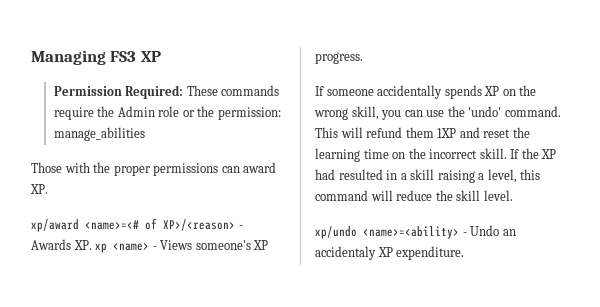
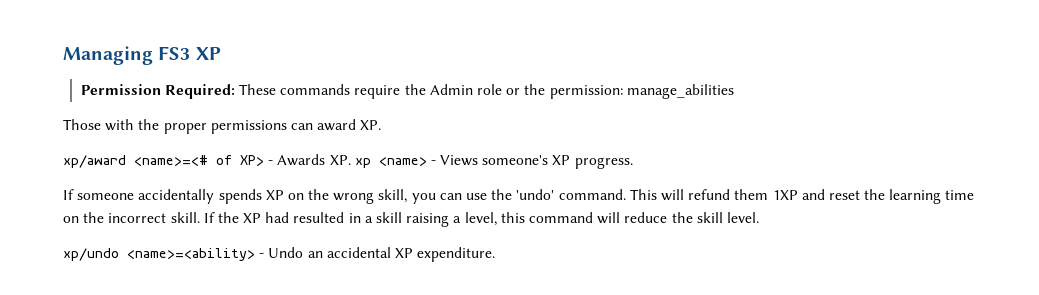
- xp/award <name>=<# of XP>/<reason> - Awards XP. xp <name> - Views someone's XP progress.
+ xp/award <name>=<# of XP> - Awards XP. xp <name> - Views someone's XP progress.
- xp/undo <name>=<ability> - Undo an accidentaly XP expenditure.
+ xp/undo <name>=<ability> - Undo an accidental XP expenditure.

